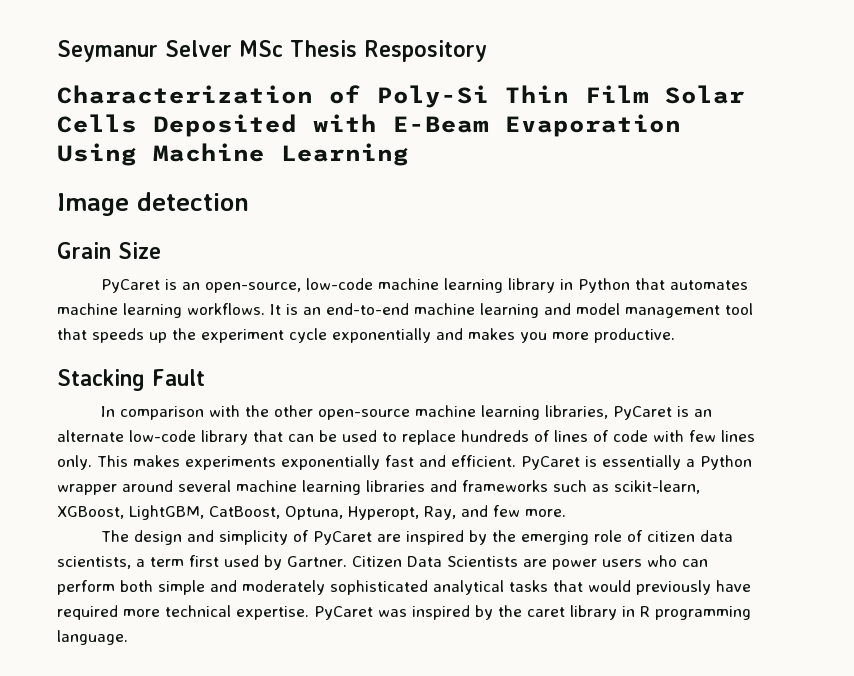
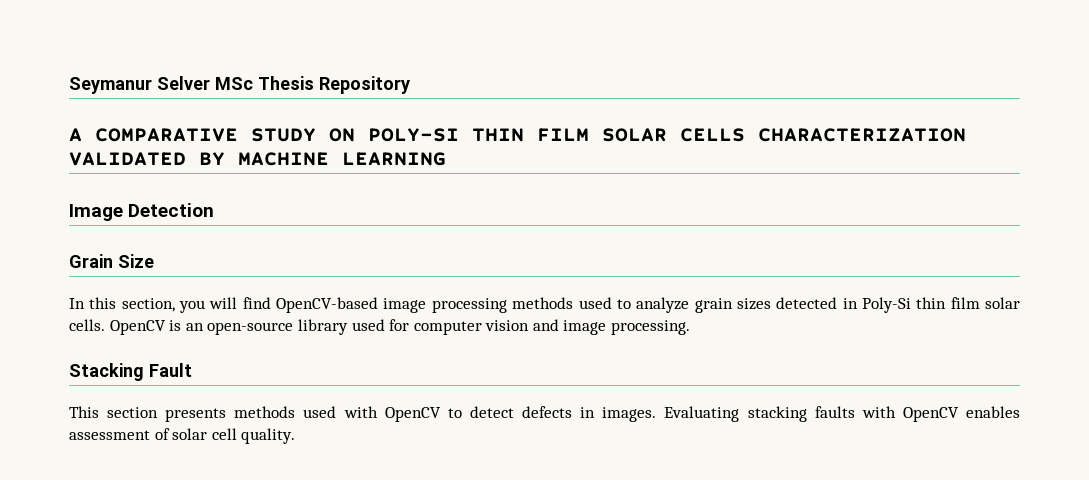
- Seymanur Selver MSc Thesis Respository
- Characterization of Poly-Si Thin Film Solar Cells Deposited with E-Beam Evaporation Using Machine Learning
+ Seymanur Selver MSc Thesis Repository
+ A COMPARATIVE STUDY ON POLY-SI THIN FILM SOLAR CELLS CHARACTERIZATION VALIDATED BY MACHINE LEARNING
- Image detection
+ Image Detection
- PyCaret is an open-source, low-code machine learning library in Python that automates machine learning workflows. It is an end-to-end machine learning and model management tool that speeds up the experiment cycle exponentially and makes you more productive.
+ In this section, you will find OpenCV-based image processing methods used to analyze grain sizes detected in Poly-Si thin film solar cells. OpenCV is an open-source library used for computer vision and image processing.
  Stacking Fault
- In comparison with the other open-source machine learning libraries, PyCaret is an alternate low-code library that can be used to replace hundreds of lines of code with few lines only. This makes experiments exponentially fast and efficient. PyCaret is essentially a Python wrapper around several machine learning libraries and frameworks such as scikit-learn, XGBoost, LightGBM, CatBoost, Optuna, Hyperopt, Ray, and few more.
- The design and simplicity of PyCaret are inspired by the emerging role of citizen data scientists, a term first used by Gartner. Citizen Data Scientists are power users who can perform both simple and moderately sophisticated analytical tasks that would previously have required more technical expertise. PyCaret was inspired by the caret library in R programming language.
+ This section presents methods used with OpenCV to detect defects in images. Evaluating stacking faults with OpenCV enables assessment of solar cell quality.

